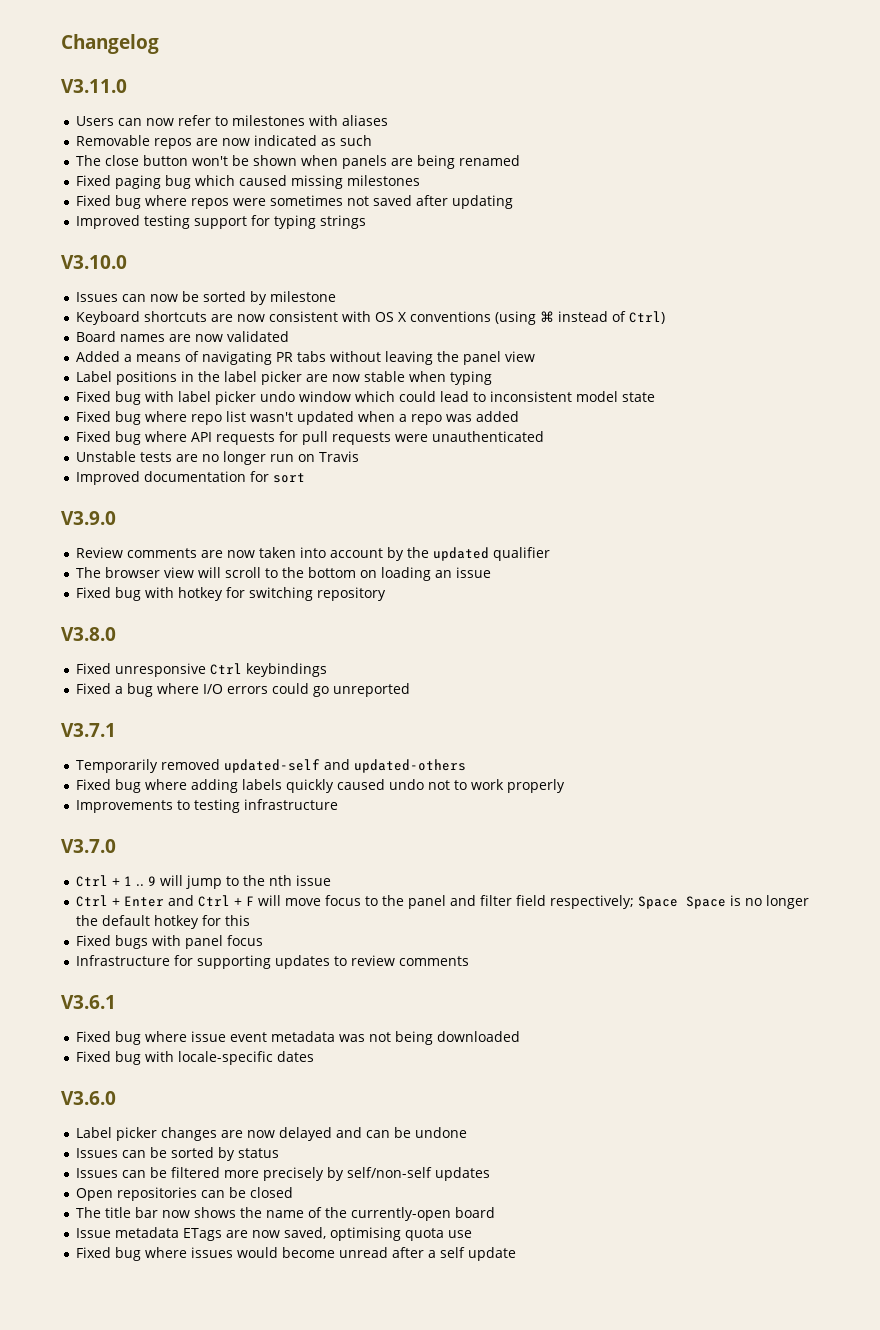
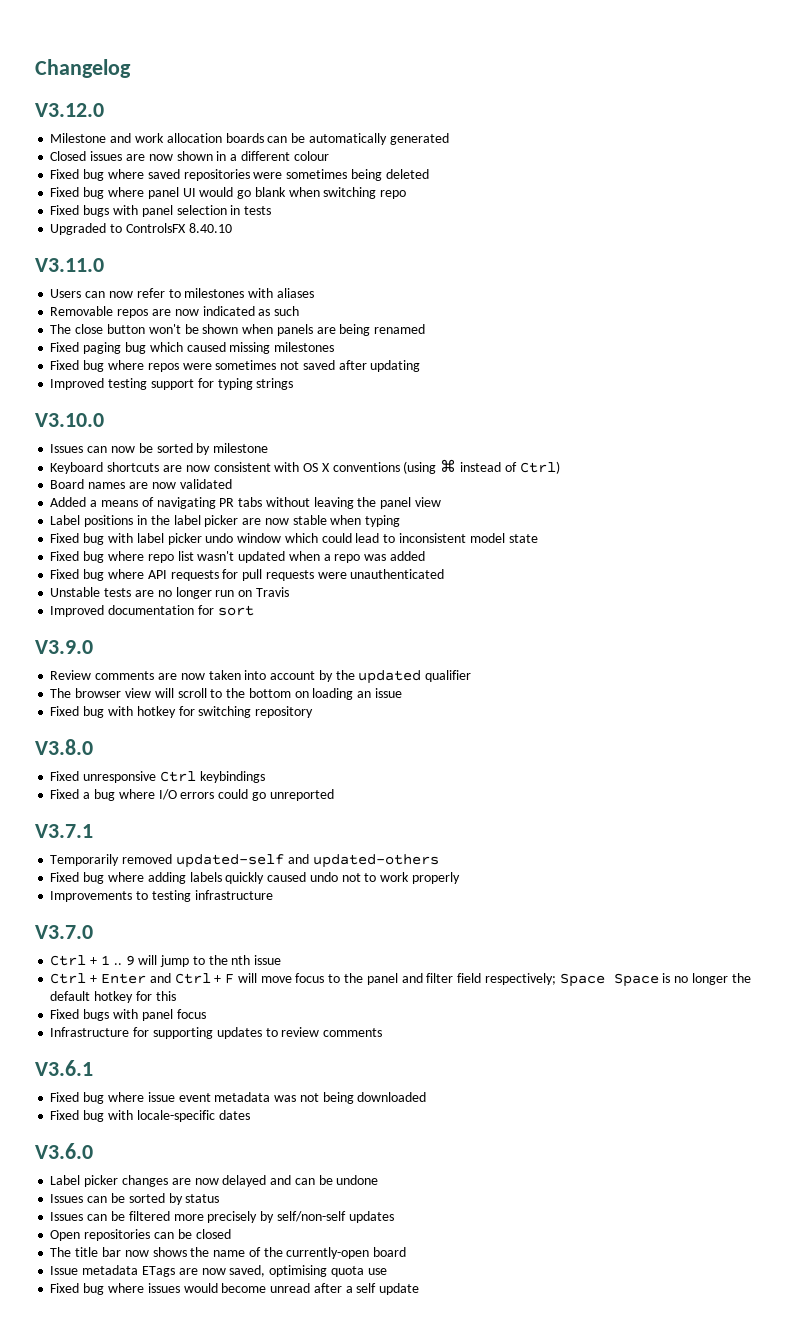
+ V3.12.0
+ Milestone and work allocation boards can be automatically generated
+ Closed issues are now shown in a different colour
+ Fixed bug where saved repositories were sometimes being deleted
+ Fixed bug where panel UI would go blank when switching repo
+ Fixed bugs with panel selection in tests
+ Upgraded to ControlsFX 8.40.10

